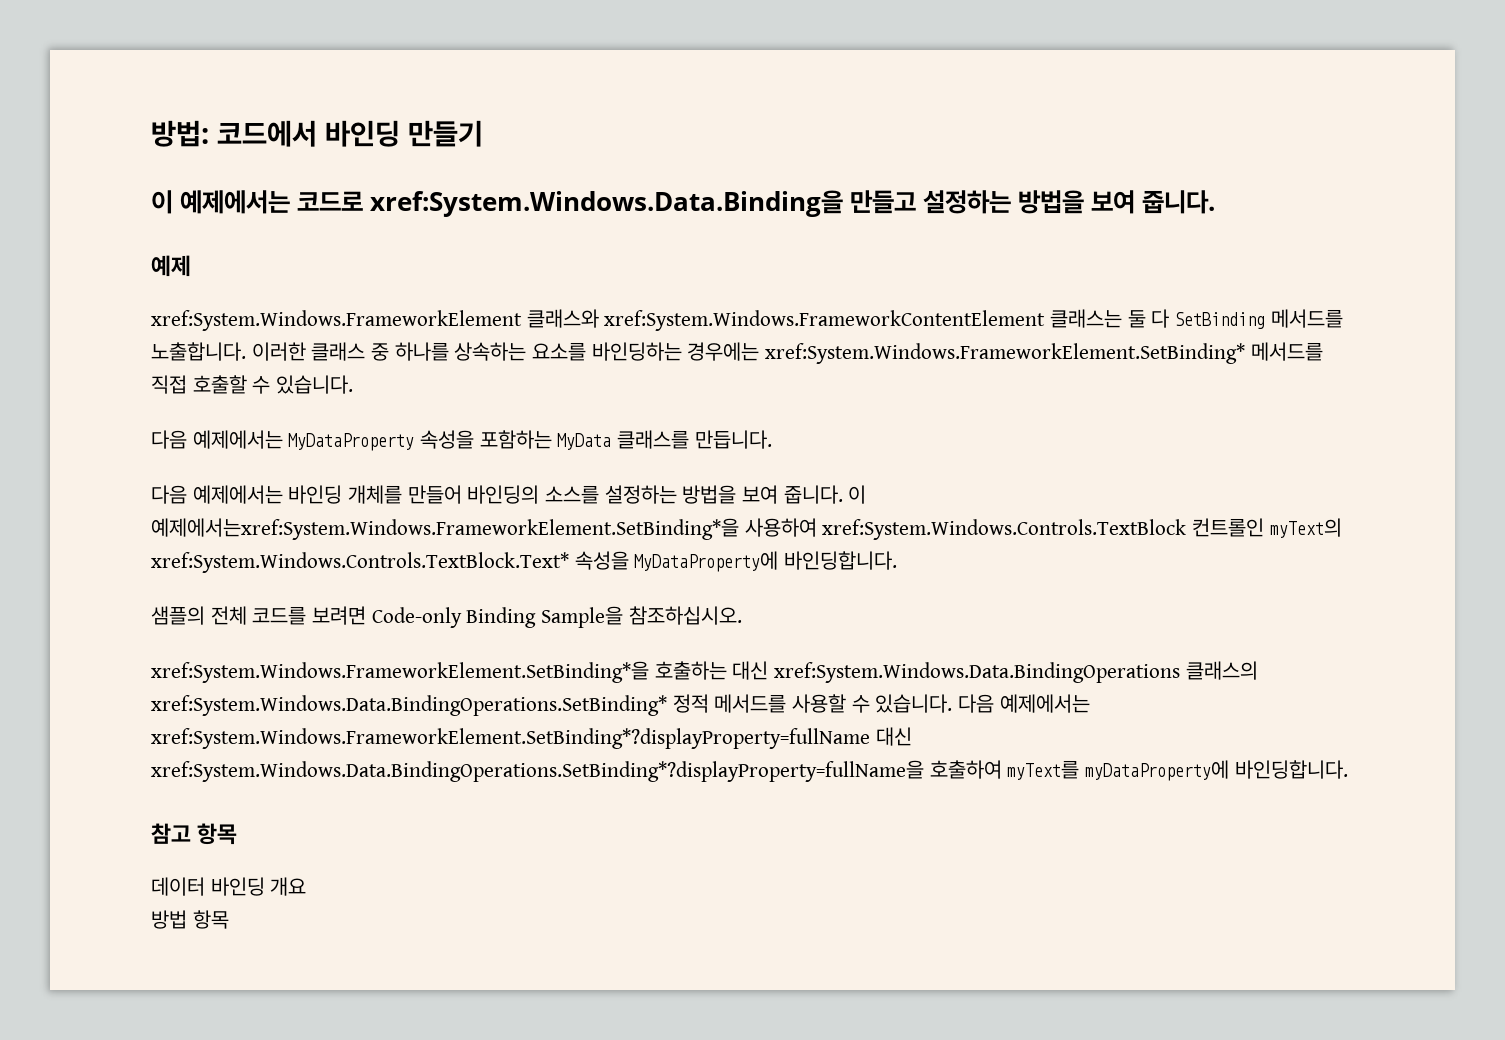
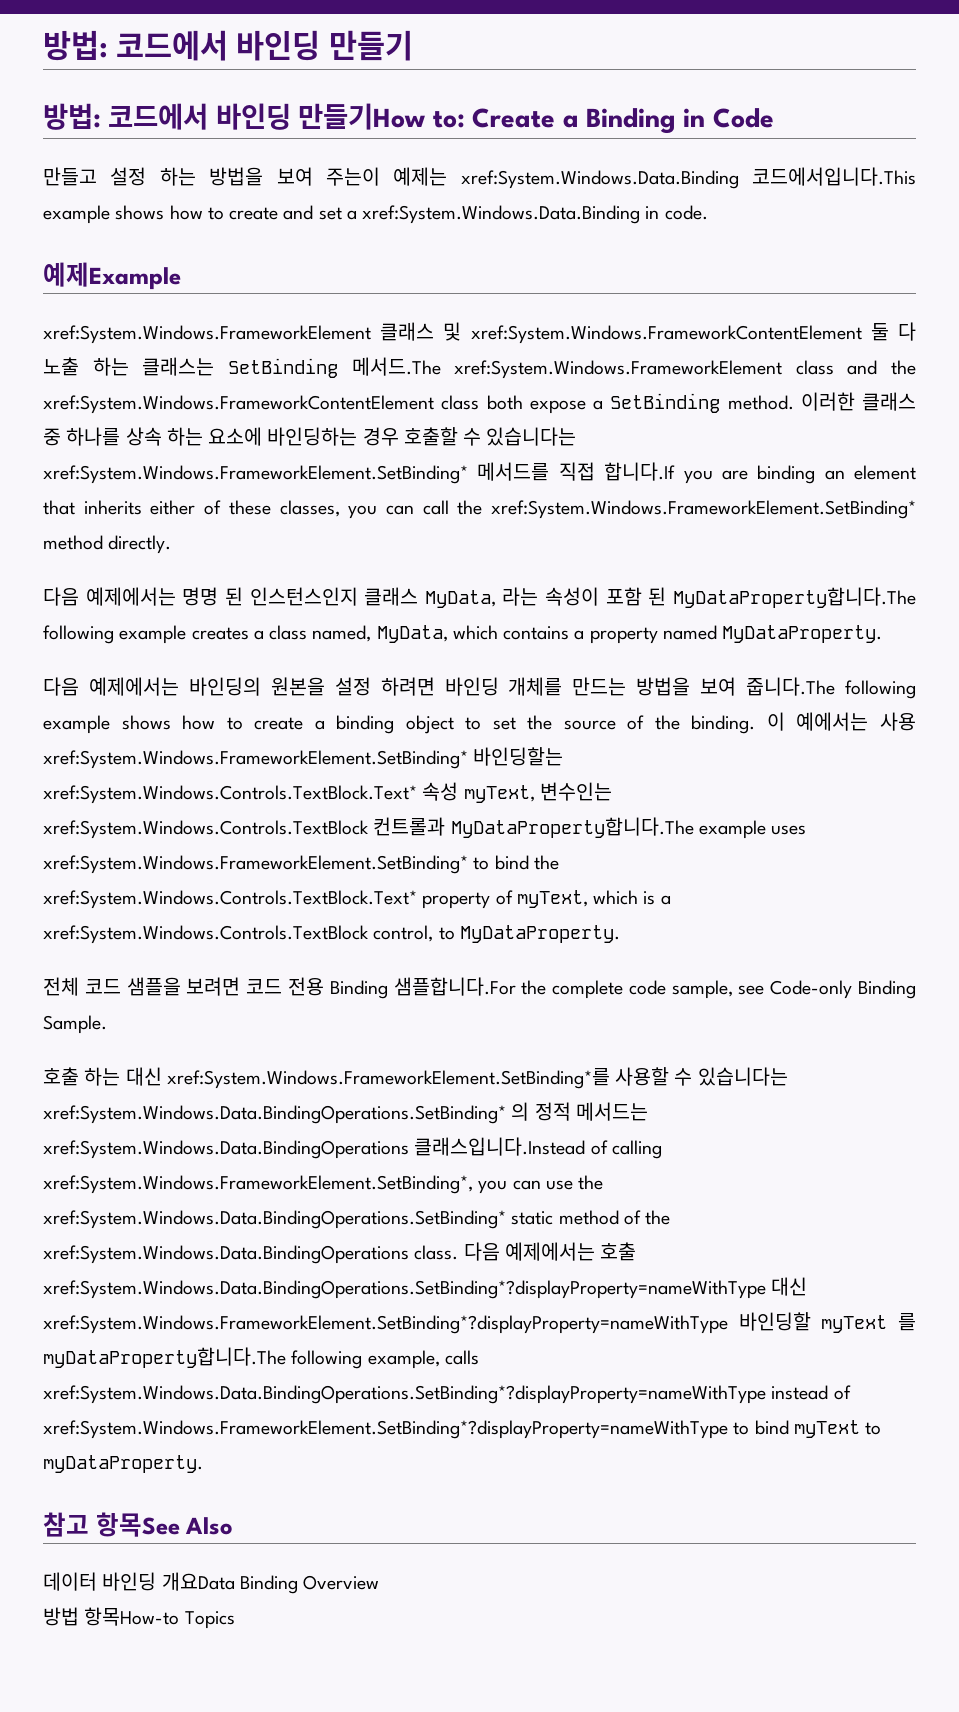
- 이 예제에서는 코드로 xref:System.Windows.Data.Binding을 만들고 설정하는 방법을 보여 줍니다.
- 예제
- xref:System.Windows.FrameworkElement 클래스와 xref:System.Windows.FrameworkContentElement 클래스는 둘 다 SetBinding 메서드를 노출합니다. 이러한 클래스 중 하나를 상속하는 요소를 바인딩하는 경우에는 xref:System.Windows.FrameworkElement.SetBinding* 메서드를 직접 호출할 수 있습니다.
- 다음 예제에서는 MyDataProperty 속성을 포함하는 MyData 클래스를 만듭니다.
- 다음 예제에서는 바인딩 개체를 만들어 바인딩의 소스를 설정하는 방법을 보여 줍니다. 이 예제에서는xref:System.Windows.FrameworkElement.SetBinding*을 사용하여 xref:System.Windows.Controls.TextBlock 컨트롤인 myText의 xref:System.Windows.Controls.TextBlock.Text* 속성을 MyDataProperty에 바인딩합니다.
- 샘플의 전체 코드를 보려면 Code-only Binding Sample을 참조하십시오.
- xref:System.Windows.FrameworkElement.SetBinding*을 호출하는 대신 xref:System.Windows.Data.BindingOperations 클래스의 xref:System.Windows.Data.BindingOperations.SetBinding* 정적 메서드를 사용할 수 있습니다. 다음 예제에서는 xref:System.Windows.FrameworkElement.SetBinding*?displayProperty=fullName 대신 xref:System.Windows.Data.BindingOperations.SetBinding*?displayProperty=fullName을 호출하여 myText를 myDataProperty에 바인딩합니다.
+ 방법: 코드에서 바인딩 만들기How to: Create a Binding in Code
+ 만들고 설정 하는 방법을 보여 주는이 예제는 xref:System.Windows.Data.Binding 코드에서입니다.This example shows how to create and set a xref:System.Windows.Data.Binding in code.
+ 예제Example
+ xref:System.Windows.FrameworkElement 클래스 및 xref:System.Windows.FrameworkContentElement 둘 다 노출 하는 클래스는 SetBinding 메서드.The xref:System.Windows.FrameworkElement class and the xref:System.Windows.FrameworkContentElement class both expose a SetBinding method. 이러한 클래스 중 하나를 상속 하는 요소에 바인딩하는 경우 호출할 수 있습니다는 xref:System.Windows.FrameworkElement.SetBinding* 메서드를 직접 합니다.If you are binding an element that inherits either of these classes, you can call the xref:System.Windows.FrameworkElement.SetBinding* method directly.
+ 다음 예제에서는 명명 된 인스턴스인지 클래스 MyData, 라는 속성이 포함 된 MyDataProperty합니다.The following example creates a class named, MyData, which contains a property named MyDataProperty.
+ 다음 예제에서는 바인딩의 원본을 설정 하려면 바인딩 개체를 만드는 방법을 보여 줍니다.The following example shows how to create a binding object to set the source of the binding. 이 예에서는 사용 xref:System.Windows.FrameworkElement.SetBinding* 바인딩할는 xref:System.Windows.Controls.TextBlock.Text* 속성 myText, 변수인는 xref:System.Windows.Controls.TextBlock 컨트롤과 MyDataProperty합니다.The example uses xref:System.Windows.FrameworkElement.SetBinding* to bind the xref:System.Windows.Controls.TextBlock.Text* property of myText, which is a xref:System.Windows.Controls.TextBlock control, to MyDataProperty.
+ 전체 코드 샘플을 보려면 코드 전용 Binding 샘플합니다.For the complete code sample, see Code-only Binding Sample.
+ 호출 하는 대신 xref:System.Windows.FrameworkElement.SetBinding*를 사용할 수 있습니다는 xref:System.Windows.Data.BindingOperations.SetBinding* 의 정적 메서드는 xref:System.Windows.Data.BindingOperations 클래스입니다.Instead of calling xref:System.Windows.FrameworkElement.SetBinding*, you can use the xref:System.Windows.Data.BindingOperations.SetBinding* static method of the xref:System.Windows.Data.BindingOperations class. 다음 예제에서는 호출 xref:System.Windows.Data.BindingOperations.SetBinding*?displayProperty=nameWithType 대신 xref:System.Windows.FrameworkElement.SetBinding*?displayProperty=nameWithType 바인딩할 myText 를 myDataProperty합니다.The following example, calls xref:System.Windows.Data.BindingOperations.SetBinding*?displayProperty=nameWithType instead of xref:System.Windows.FrameworkElement.SetBinding*?displayProperty=nameWithType to bind myText to myDataProperty.
- 참고 항목
+ 참고 항목See Also
- 데이터 바인딩 개요
+ 데이터 바인딩 개요Data Binding Overview
- 방법 항목
+ 방법 항목How-to Topics

